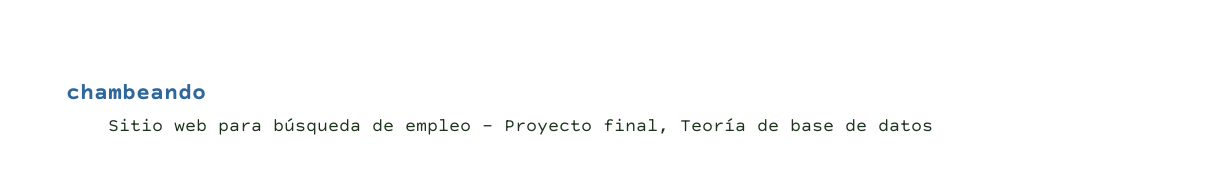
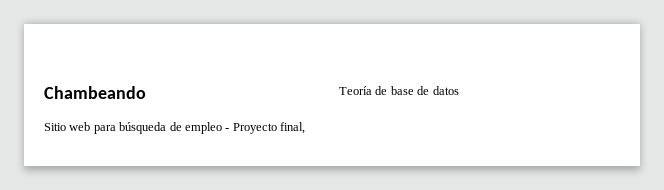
- chambeando
+ Chambeando

